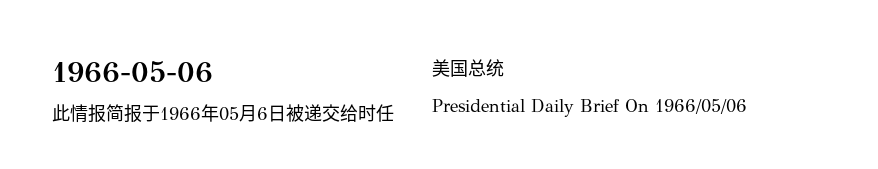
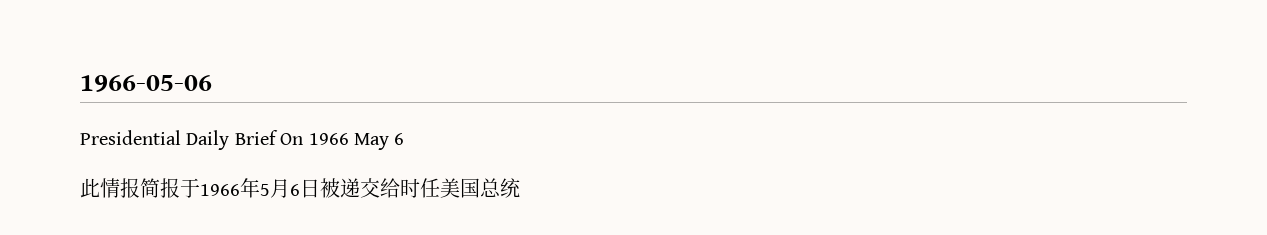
+ Presidential Daily Brief On 1966 May 6
- 此情报简报于1966年05月6日被递交给时任美国总统
+ 此情报简报于1966年5月6日被递交给时任美国总统
- Presidential Daily Brief On 1966/05/06

